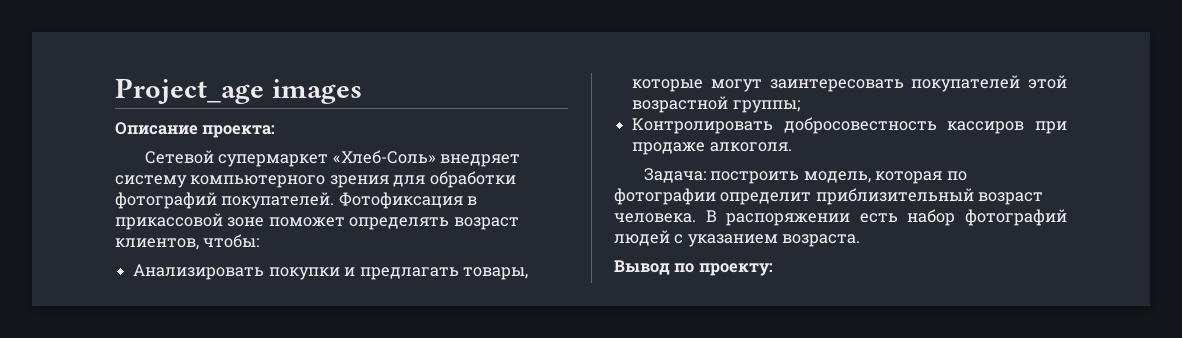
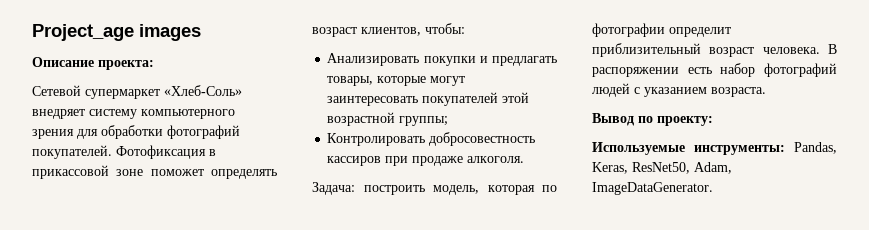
+ Используемые инструменты: Pandas, Keras, ResNet50, Adam, ImageDataGenerator.

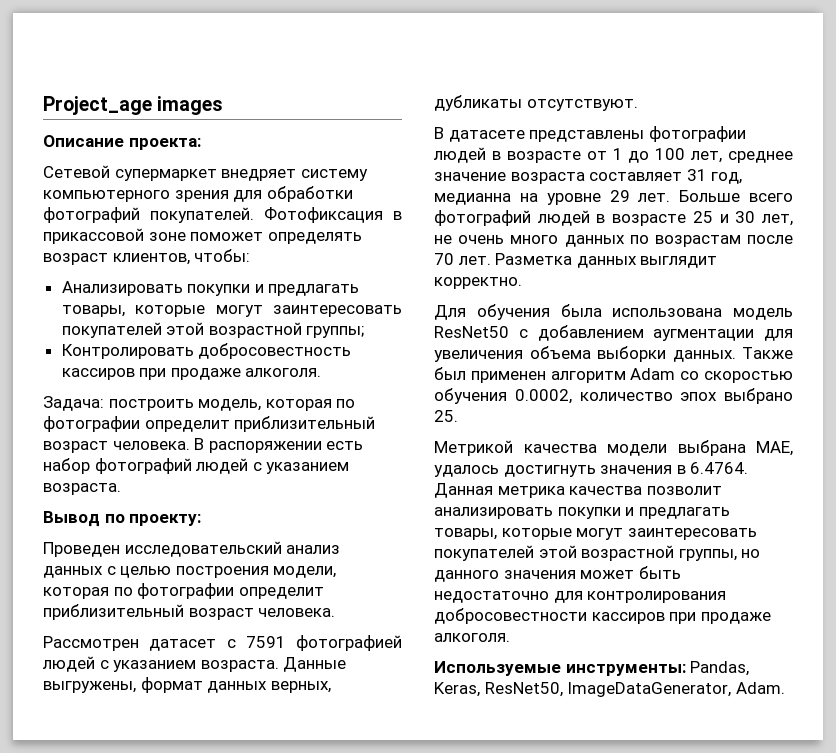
- Сетевой супермаркет «Хлеб-Соль» внедряет систему компьютерного зрения для обработки фотографий покупателей.
+ Сетевой супермаркет внедряет систему компьютерного зрения для обработки фотографий покупателей.
+ Проведен исследовательский анализ данных с целью построения модели, которая по фотографии определит приблизительный возраст человека.
+ Рассмотрен датасет с 7591 фотографией людей с указанием возраста. Данные выгружены, формат данных верных, дубликаты отсутствуют.
+ В датасете представлены фотографии людей в возрасте от 1 до 100 лет, среднее значение возраста составляет 31 год, медианна на уровне 29 лет. Больше всего фотографий людей в возрасте 25 и 30 лет, не очень много данных по возрастам после 70 лет. Разметка данных выглядит корректно.
+ Для обучения была использована модель ResNet50 с добавлением аугментации для увеличения объема выборки данных. Также был применен алгоритм Adam со скоростью обучения 0.0002, количество эпох выбрано 25.
+ Метрикой качества модели выбрана MAE, удалось достигнуть значения в 6.4764. Данная метрика качества позволит анализировать покупки и предлагать товары, которые могут заинтересовать покупателей этой возрастной группы, но данного значения может быть недостаточно для контролирования добросовестности кассиров при продаже алкоголя.
- Используемые инструменты: Pandas, Keras, ResNet50, Adam, ImageDataGenerator.
+ Используемые инструменты: Pandas, Keras, ResNet50, ImageDataGenerator, Adam.

